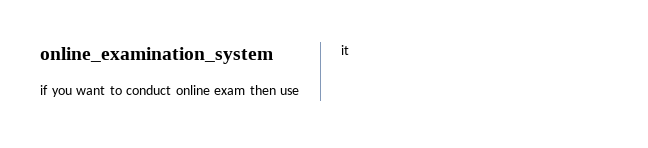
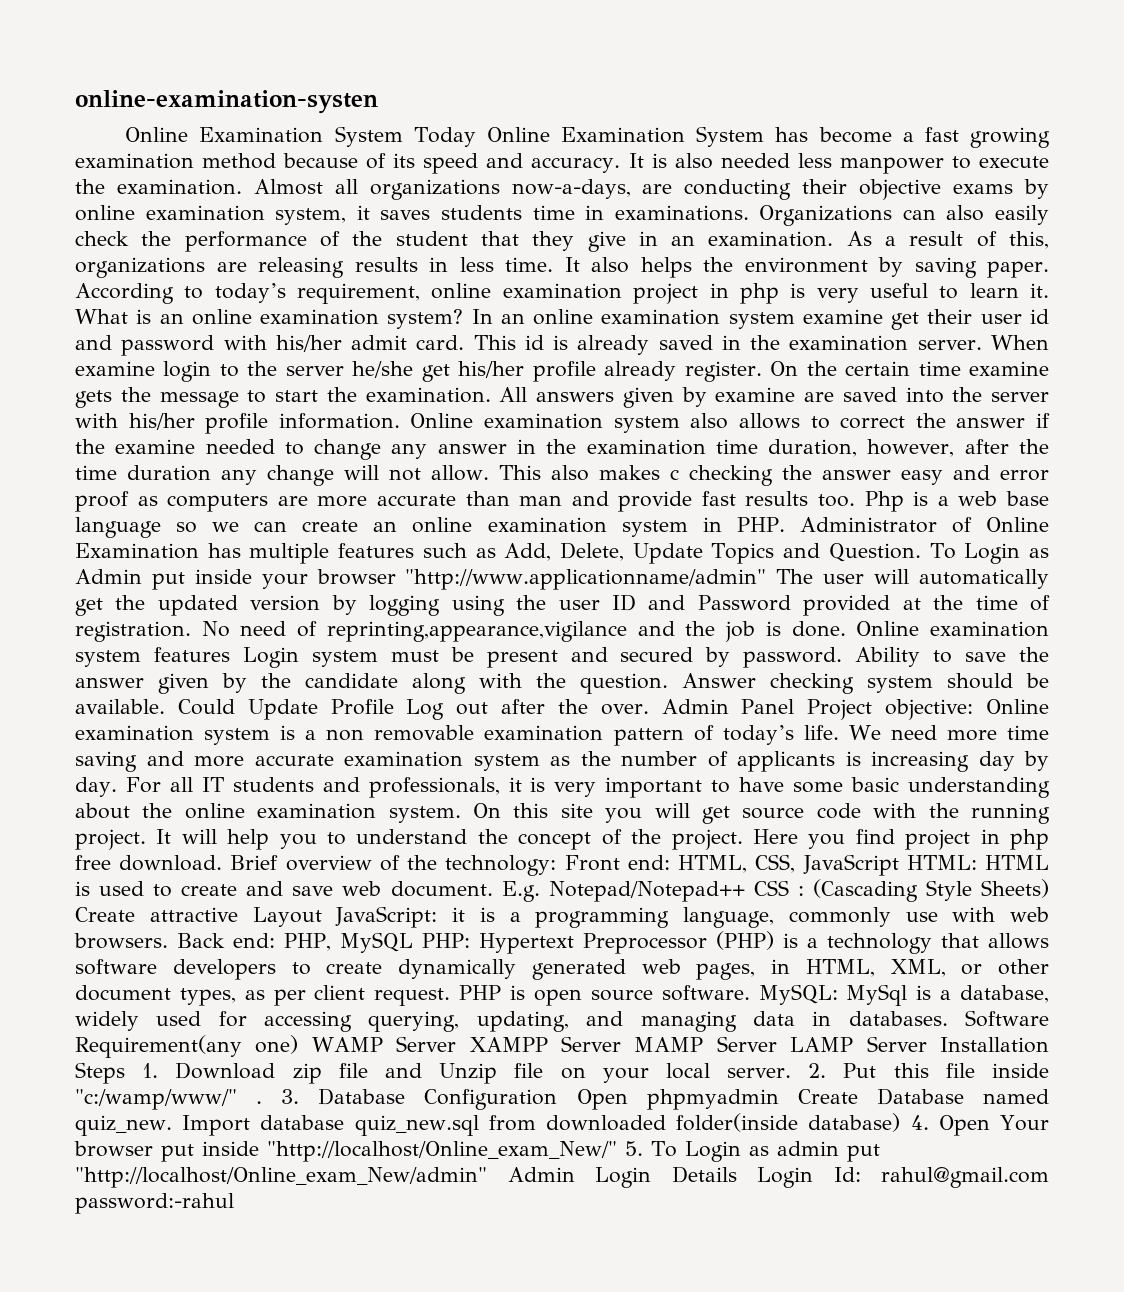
- online_examination_system
- if you want to conduct online exam then use it
+ online-examination-systen
+ Online Examination System Today Online Examination System has become a fast growing examination method because of its speed and accuracy. It is also needed less manpower to execute the examination. Almost all organizations now-a-days, are conducting their objective exams by online examination system, it saves students time in examinations. Organizations can also easily check the performance of the student that they give in an examination. As a result of this, organizations are releasing results in less time. It also helps the environment by saving paper. According to today’s requirement, online examination project in php is very useful to learn it. What is an online examination system? In an online examination system examine get their user id and password with his/her admit card. This id is already saved in the examination server. When examine login to the server he/she get his/her profile already register. On the certain time examine gets the message to start the examination. All answers given by examine are saved into the server with his/her profile information. Online examination system also allows to correct the answer if the examine needed to change any answer in the examination time duration, however, after the time duration any change will not allow. This also makes c checking the answer easy and error proof as computers are more accurate than man and provide fast results too. Php is a web base language so we can create an online examination system in PHP. Administrator of Online Examination has multiple features such as Add, Delete, Update Topics and Question. To Login as Admin put inside your browser "http://www.applicationname/admin" The user will automatically get the updated version by logging using the user ID and Password provided at the time of registration. No need of reprinting,appearance,vigilance and the job is done. Online examination system features Login system must be present and secured by password. Ability to save the answer given by the candidate along with the question. Answer checking system should be available. Could Update Profile Log out after the over. Admin Panel Project objective: Online examination system is a non removable examination pattern of today’s life. We need more time saving and more accurate examination system as the number of applicants is increasing day by day. For all IT students and professionals, it is very important to have some basic understanding about the online examination system. On this site you will get source code with the running project. It will help you to understand the concept of the project. Here you find project in php free download. Brief overview of the technology: Front end: HTML, CSS, JavaScript HTML: HTML is used to create and save web document. E.g. Notepad/Notepad++ CSS : (Cascading Style Sheets) Create attractive Layout JavaScript: it is a programming language, commonly use with web browsers. Back end: PHP, MySQL PHP: Hypertext Preprocessor (PHP) is a technology that allows software developers to create dynamically generated web pages, in HTML, XML, or other document types, as per client request. PHP is open source software. MySQL: MySql is a database, widely used for accessing querying, updating, and managing data in databases. Software Requirement(any one) WAMP Server XAMPP Server MAMP Server LAMP Server Installation Steps 1. Download zip file and Unzip file on your local server. 2. Put this file inside "c:/wamp/www/" . 3. Database Configuration Open phpmyadmin Create Database named quiz_new. Import database quiz_new.sql from downloaded folder(inside database) 4. Open Your browser put inside "http://localhost/Online_exam_New/" 5. To Login as admin put "http://localhost/Online_exam_New/admin" Admin Login Details Login Id: rahul@gmail.com password:-rahul

